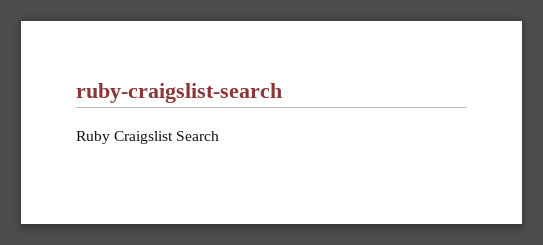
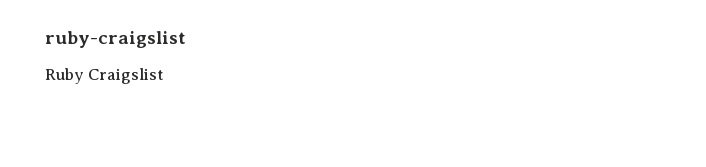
- ruby-craigslist-search
+ ruby-craigslist
- Ruby Craigslist Search
+ Ruby Craigslist

